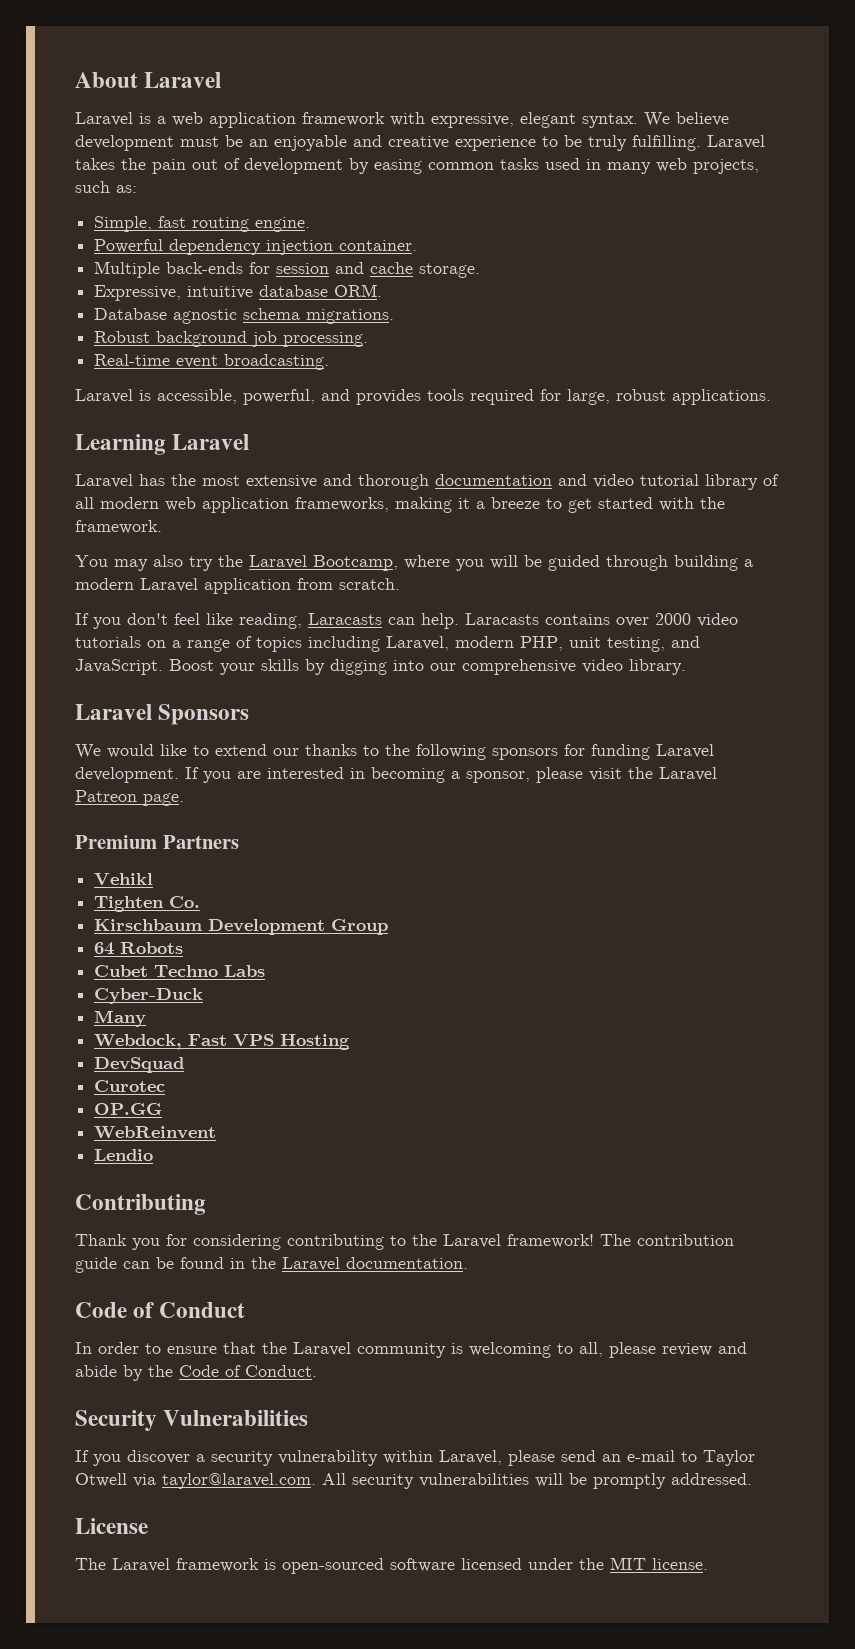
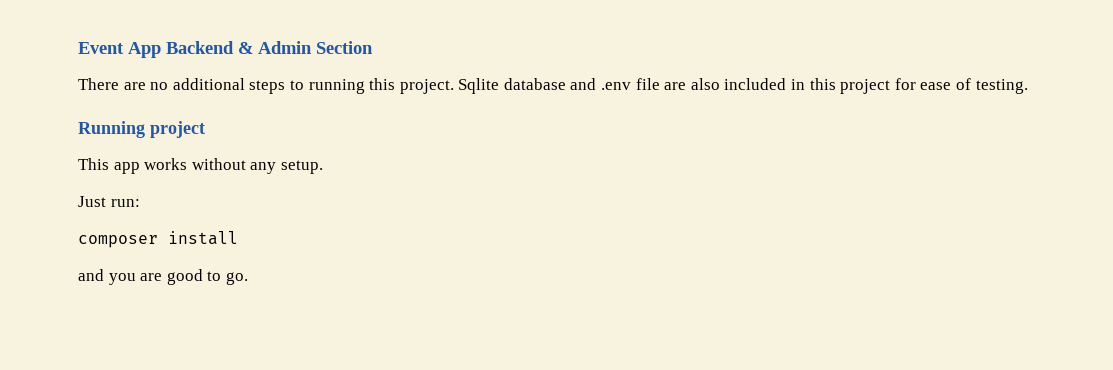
- About Laravel
- Laravel is a web application framework with expressive, elegant syntax. We believe development must be an enjoyable and creative experience to be truly fulfilling. Laravel takes the pain out of development by easing common tasks used in many web projects, such as:
- Simple, fast routing engine.
- Powerful dependency injection container.
- Multiple back-ends for session and cache storage.
- Expressive, intuitive database ORM.
- Database agnostic schema migrations.
- Robust background job processing.
- Real-time event broadcasting.
- Laravel is accessible, powerful, and provides tools required for large, robust applications.
- Learning Laravel
- Laravel has the most extensive and thorough documentation and video tutorial library of all modern web application frameworks, making it a breeze to get started with the framework.
- You may also try the Laravel Bootcamp, where you will be guided through building a modern Laravel application from scratch.
- If you don't feel like reading, Laracasts can help. Laracasts contains over 2000 video tutorials on a range of topics including Laravel, modern PHP, unit testing, and JavaScript. Boost your skills by digging into our comprehensive video library.
- Laravel Sponsors
- We would like to extend our thanks to the following sponsors for funding Laravel development. If you are interested in becoming a sponsor, please visit the Laravel Patreon page.
- Premium Partners
- Vehikl
- Tighten Co.
- Kirschbaum Development Group
- 64 Robots
- Cubet Techno Labs
- Cyber-Duck
- Many
- Webdock, Fast VPS Hosting
- DevSquad
- Curotec
- OP.GG
- WebReinvent
- Lendio
- Contributing
- Thank you for considering contributing to the Laravel framework! The contribution guide can be found in the Laravel documentation.
- Code of Conduct
- In order to ensure that the Laravel community is welcoming to all, please review and abide by the Code of Conduct.
- Security Vulnerabilities
- If you discover a security vulnerability within Laravel, please send an e-mail to Taylor Otwell via taylor@laravel.com. All security vulnerabilities will be promptly addressed.
- License
- The Laravel framework is open-sourced software licensed under the MIT license.
+ Event App Backend & Admin Section
+ There are no additional steps to running this project. Sqlite database and .env file are also included in this project for ease of testing.
+ Running project
+ This app works without any setup.
+ Just run:
+ composer install
+ and you are good to go.

